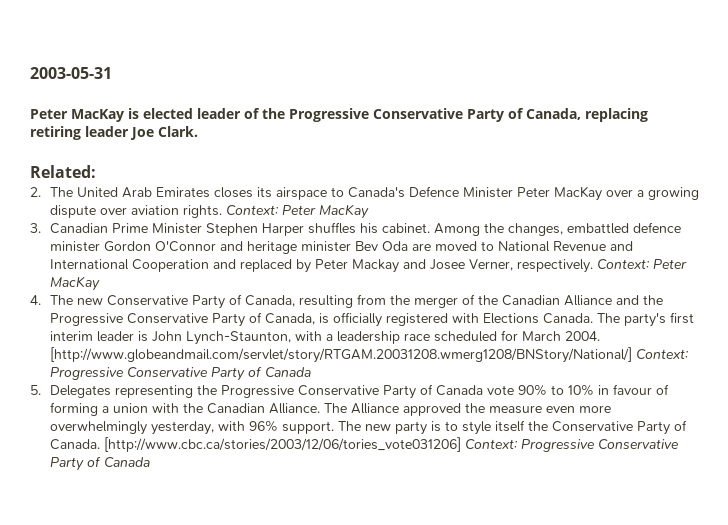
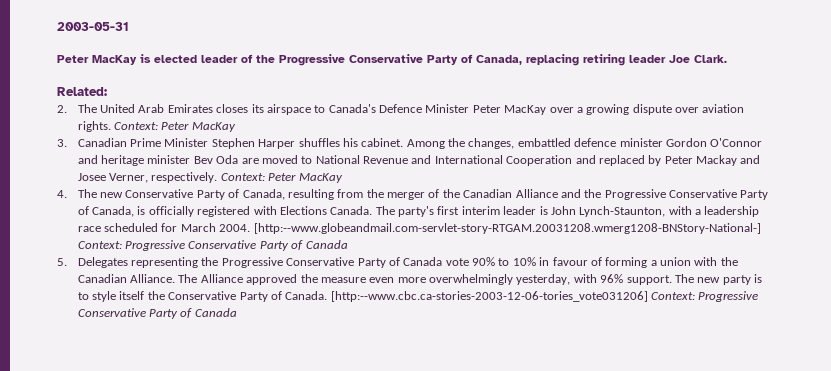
- [http://www.globeandmail.com/servlet/story/RTGAM.20031208.wmerg1208/BNStory/National/] Context: Progressive Conservative Party of Canada
+ [http:--www.globeandmail.com-servlet-story-RTGAM.20031208.wmerg1208-BNStory-National-] Context: Progressive Conservative Party of Canada
- [http://www.cbc.ca/stories/2003/12/06/tories_vote031206] Context: Progressive Conservative Party of Canada
+ [http:--www.cbc.ca-stories-2003-12-06-tories_vote031206] Context: Progressive Conservative Party of Canada

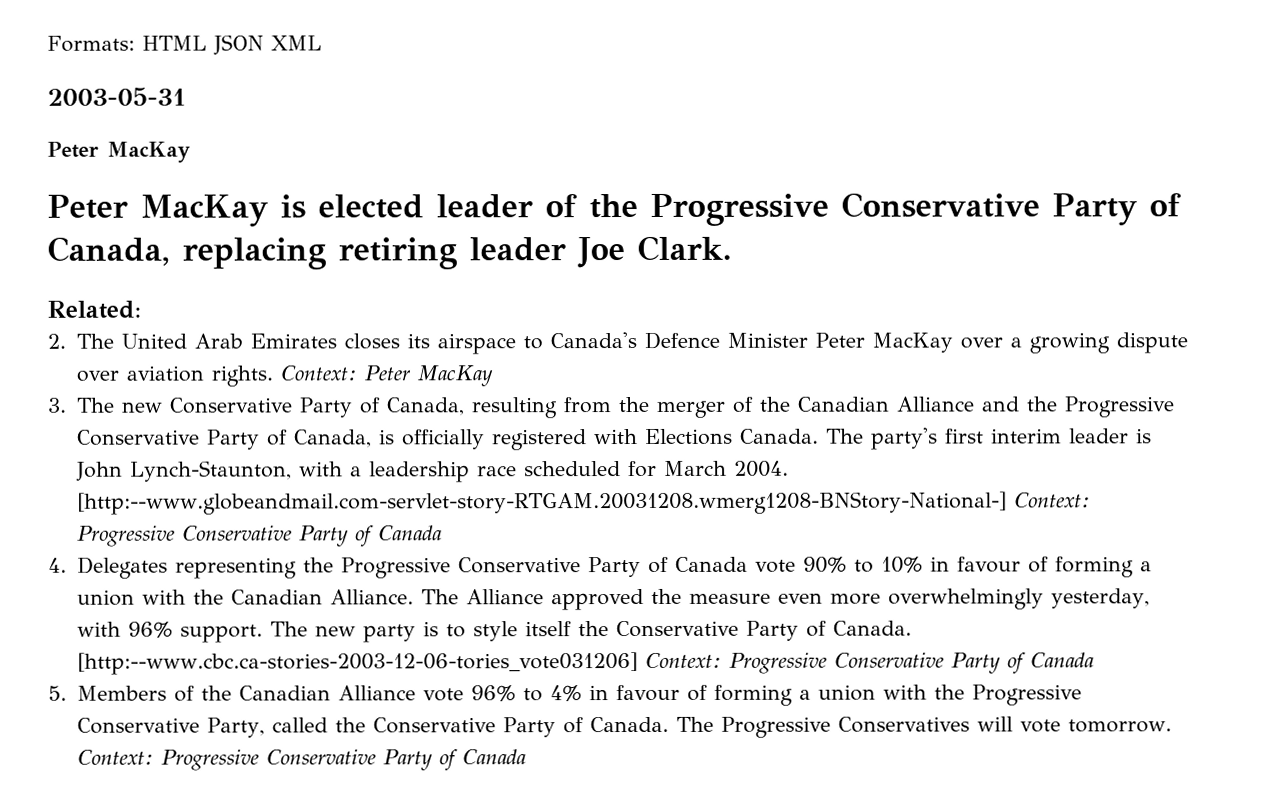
+ Formats: HTML JSON XML
  2003-05-31
+ Peter MacKay
- 3. Canadian Prime Minister Stephen Harper shuffles his cabinet. Among the changes, embattled defence minister Gordon O'Connor and heritage minister Bev Oda are moved to National Revenue and International Cooperation and replaced by Peter Mackay and Josee Verner, respectively. Context: Peter MacKay
- 4. The new Conservative Party of Canada, resulting from the merger of the Canadian Alliance and the Progressive Conservative Party of Canada, is officially registered with Elections Canada.
+ 3. The new Conservative Party of Canada, resulting from the merger of the Canadian Alliance and the Progressive Conservative Party of Canada, is officially registered with Elections Canada.
- 5. Delegates representing the Progressive Conservative Party of Canada vote 90% to 10% in favour of forming a union with the Canadian Alliance.
+ 4. Delegates representing the Progressive Conservative Party of Canada vote 90% to 10% in favour of forming a union with the Canadian Alliance.
+ 5. Members of the Canadian Alliance vote 96% to 4% in favour of forming a union with the Progressive Conservative Party, called the Conservative Party of Canada. The Progressive Conservatives will vote tomorrow. Context: Progressive Conservative Party of Canada

